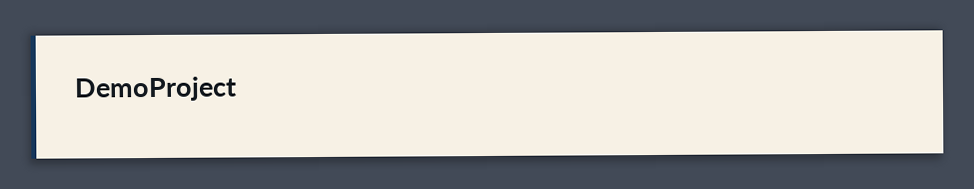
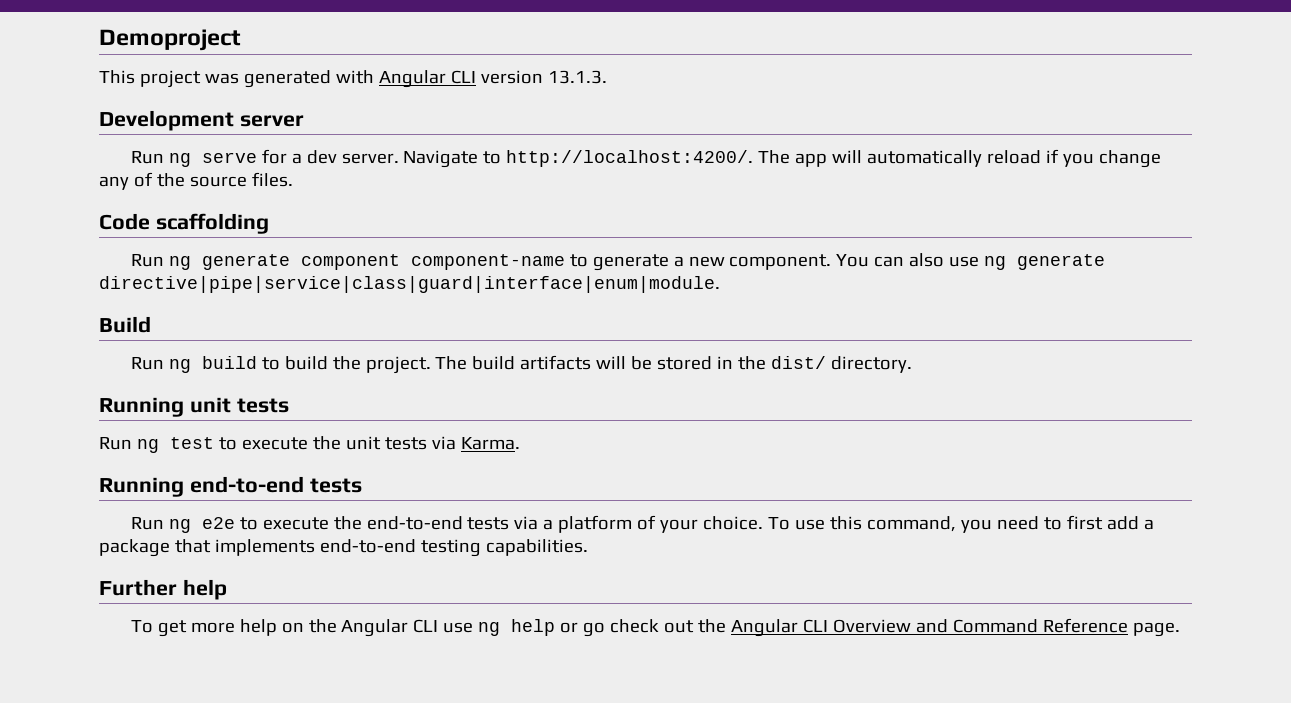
- DemoProject
+ Demoproject
+ This project was generated with Angular CLI version 13.1.3.
+ Development server
+ Run ng serve for a dev server. Navigate to http://localhost:4200/. The app will automatically reload if you change any of the source files.
+ Code scaffolding
+ Run ng generate component component-name to generate a new component. You can also use ng generate directive|pipe|service|class|guard|interface|enum|module.
+ Build
+ Run ng build to build the project. The build artifacts will be stored in the dist/ directory.
+ Running unit tests
+ Run ng test to execute the unit tests via Karma.
+ Running end-to-end tests
+ Run ng e2e to execute the end-to-end tests via a platform of your choice. To use this command, you need to first add a package that implements end-to-end testing capabilities.
+ Further help
+ To get more help on the Angular CLI use ng help or go check out the Angular CLI Overview and Command Reference page.

